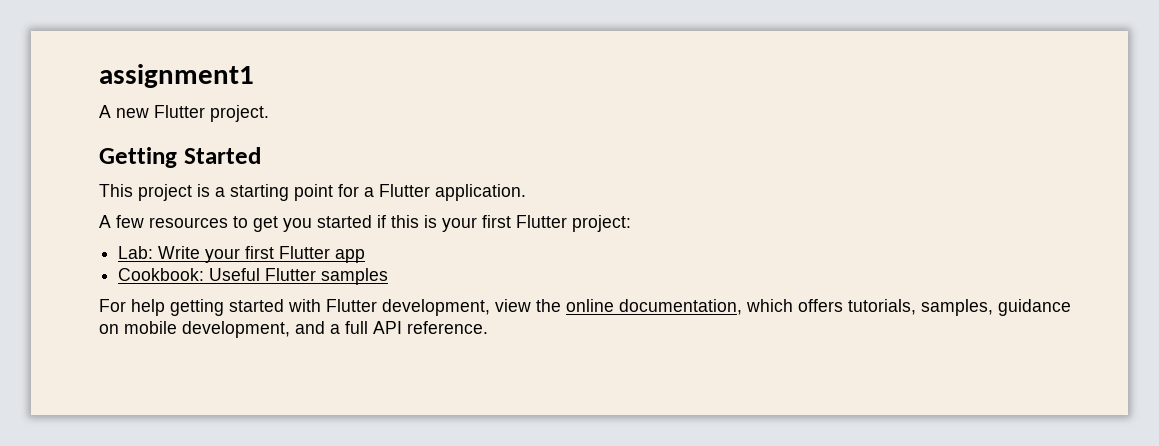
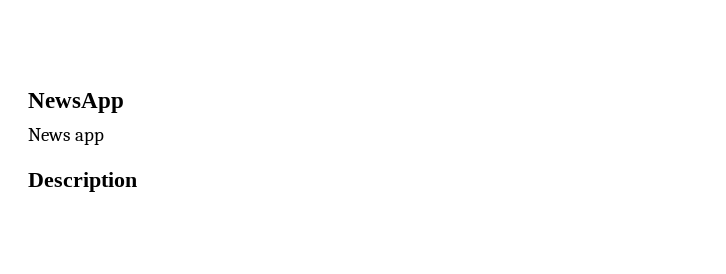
- assignment1
- A new Flutter project.
- Getting Started
- This project is a starting point for a Flutter application.
- A few resources to get you started if this is your first Flutter project:
- Lab: Write your first Flutter app
- Cookbook: Useful Flutter samples
- For help getting started with Flutter development, view the online documentation, which offers tutorials, samples, guidance on mobile development, and a full API reference.
+ NewsApp
+ News app
+ Description

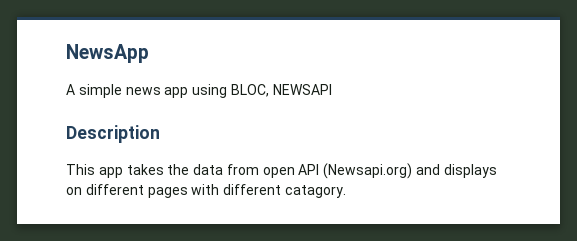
- News app
+ A simple news app using BLOC, NEWSAPI
  Description
+ This app takes the data from open API (Newsapi.org) and displays on different pages with different catagory.

